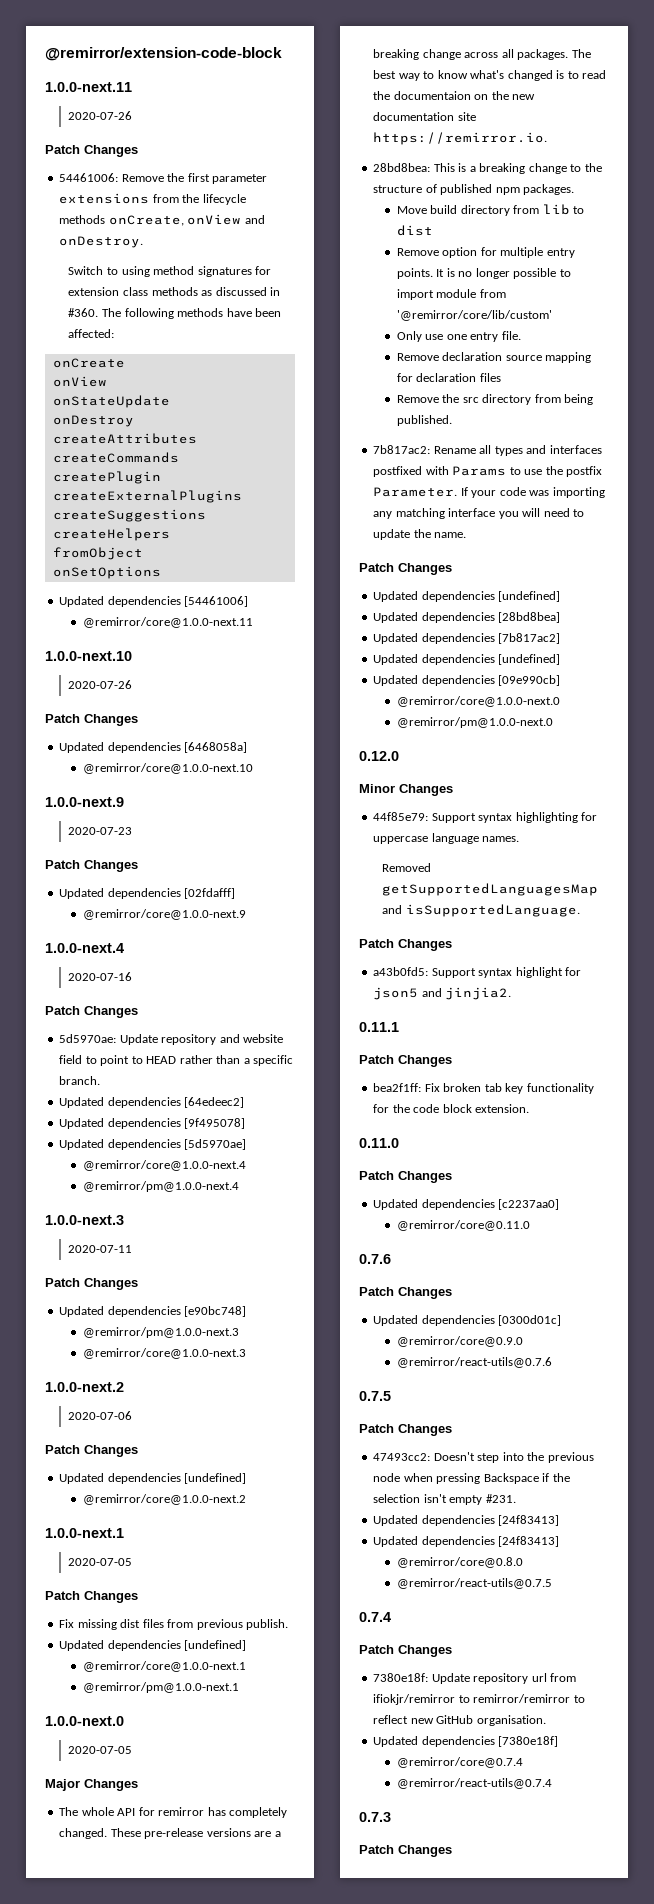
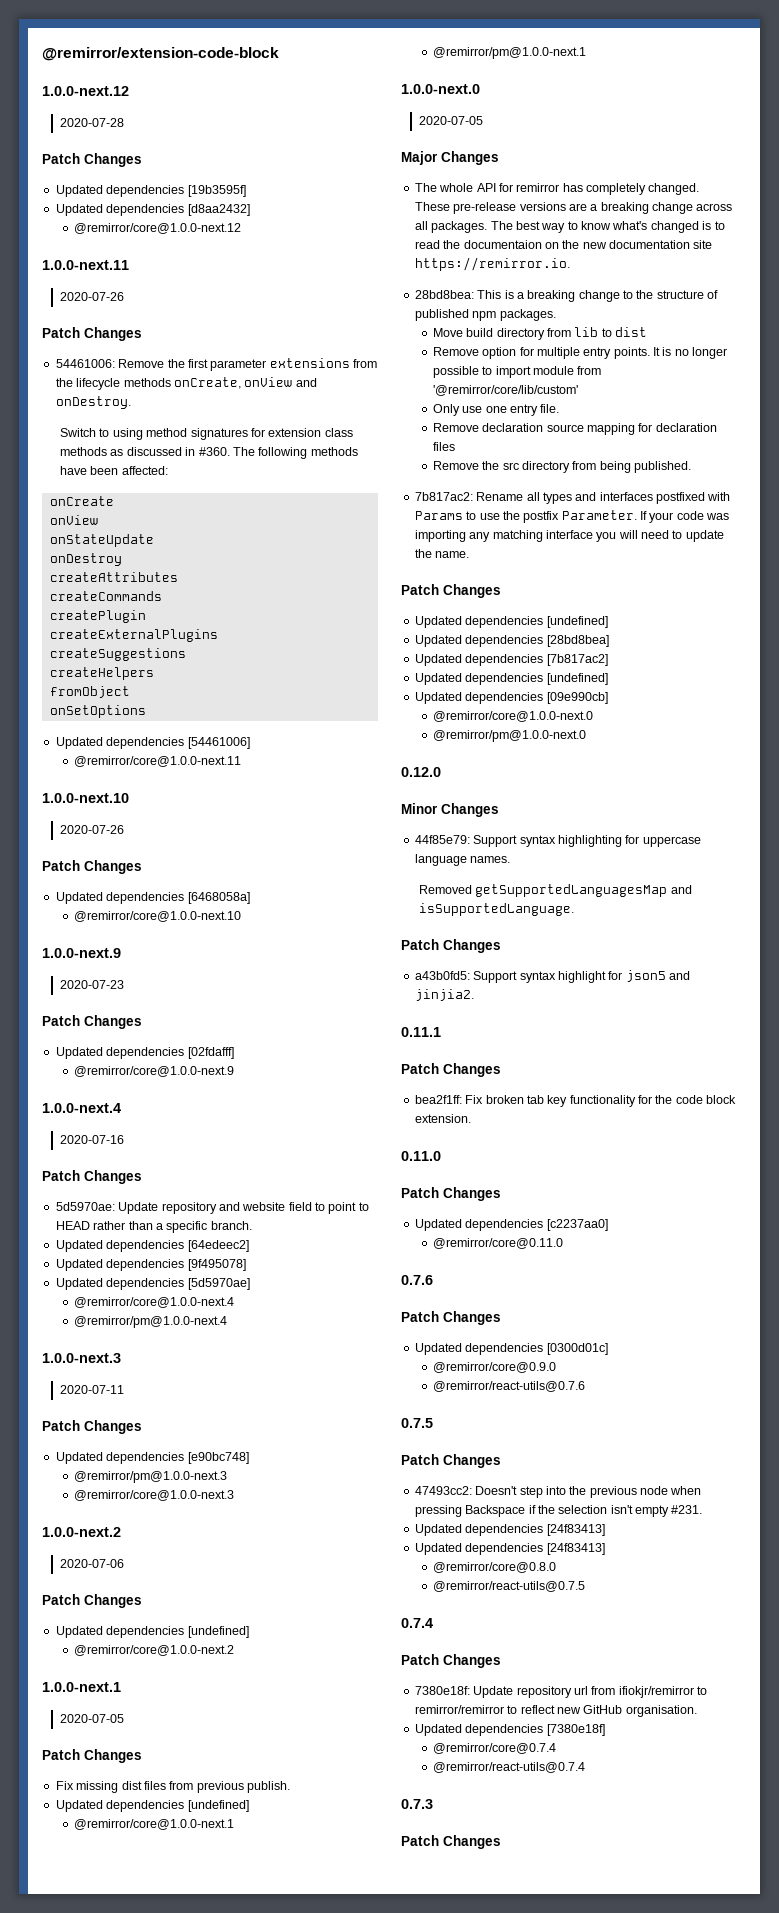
+ 1.0.0-next.12
+ 2020-07-28
+ Patch Changes
+ Updated dependencies [19b3595f]
+ Updated dependencies [d8aa2432]
+ @remirror/core@1.0.0-next.12

